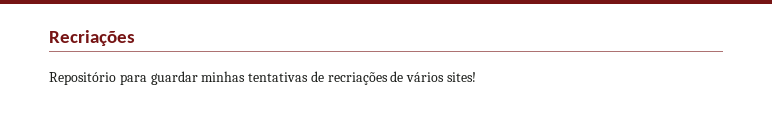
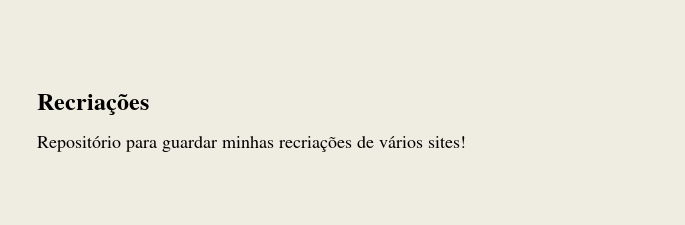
- Repositório para guardar minhas tentativas de recriações de vários sites!
+ Repositório para guardar minhas recriações de vários sites!

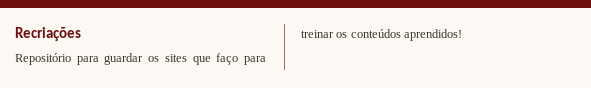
- Repositório para guardar minhas recriações de vários sites!
+ Repositório para guardar os sites que faço para treinar os conteúdos aprendidos!

